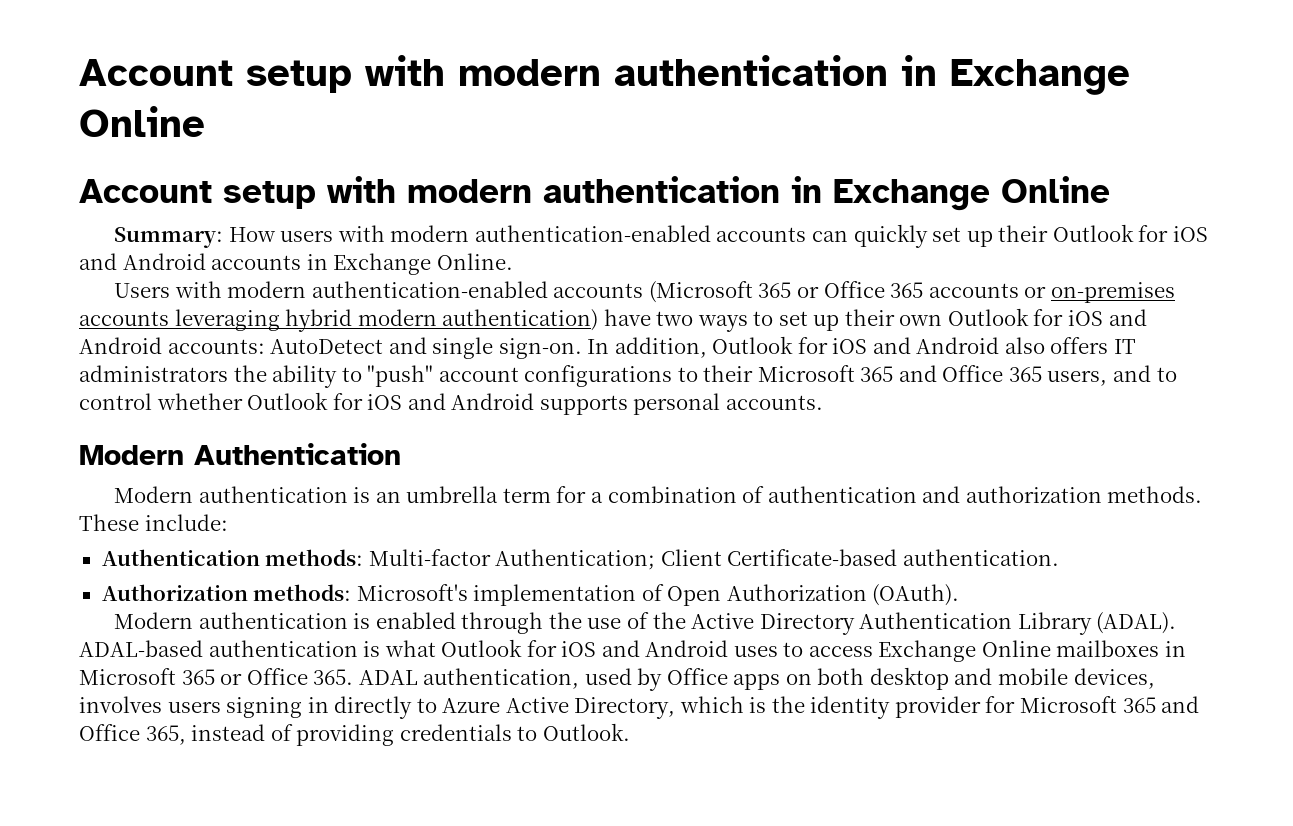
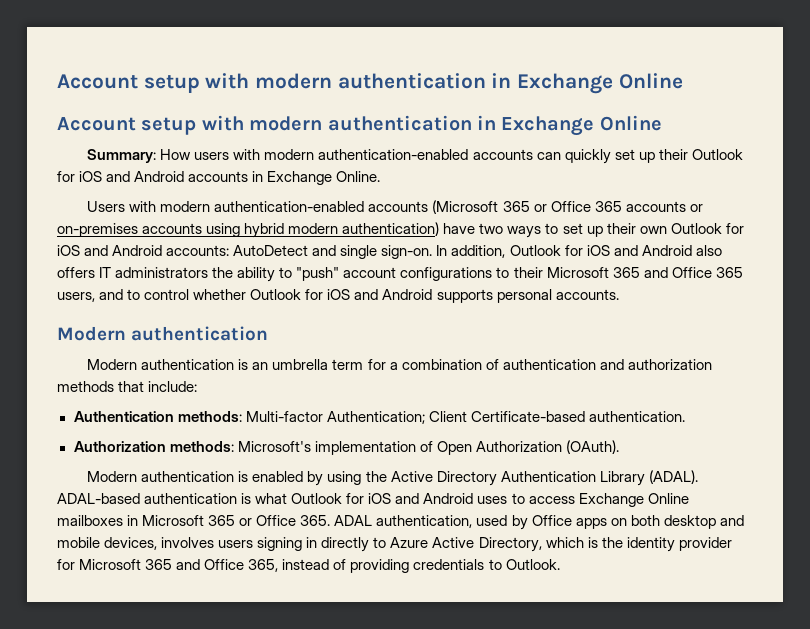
- Users with modern authentication-enabled accounts (Microsoft 365 or Office 365 accounts or on-premises accounts leveraging hybrid modern authentication) have two ways to set up their own Outlook for iOS and Android accounts: AutoDetect and single sign-on.
+ Users with modern authentication-enabled accounts (Microsoft 365 or Office 365 accounts or on-premises accounts using hybrid modern authentication) have two ways to set up their own Outlook for iOS and Android accounts: AutoDetect and single sign-on.
  In addition, Outlook for iOS and Android also offers IT administrators the ability to "push" account configurations to their Microsoft 365 and Office 365 users, and to control whether Outlook for iOS and Android supports personal accounts.
- Modern Authentication
+ Modern authentication
- Modern authentication is an umbrella term for a combination of authentication and authorization methods. These include:
+ Modern authentication is an umbrella term for a combination of authentication and authorization methods that include:
- Modern authentication is enabled through the use of the Active Directory Authentication Library (ADAL).
+ Modern authentication is enabled by using the Active Directory Authentication Library (ADAL).

